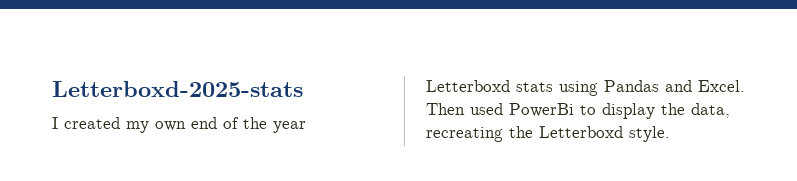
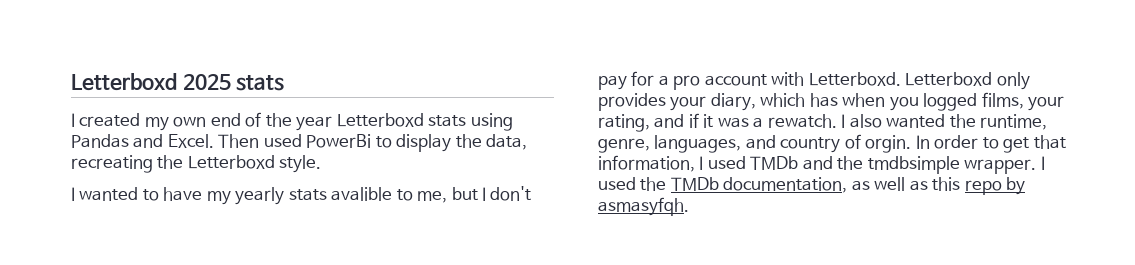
- Letterboxd-2025-stats
+ Letterboxd 2025 stats
+ I wanted to have my yearly stats avalible to me, but I don't pay for a pro account with Letterboxd. Letterboxd only provides your diary, which has when you logged films, your rating, and if it was a rewatch. I also wanted the runtime, genre, languages, and country of orgin. In order to get that information, I used TMDb and the tmdbsimple wrapper. I used the TMDb documentation, as well as this repo by asmasyfqh.

